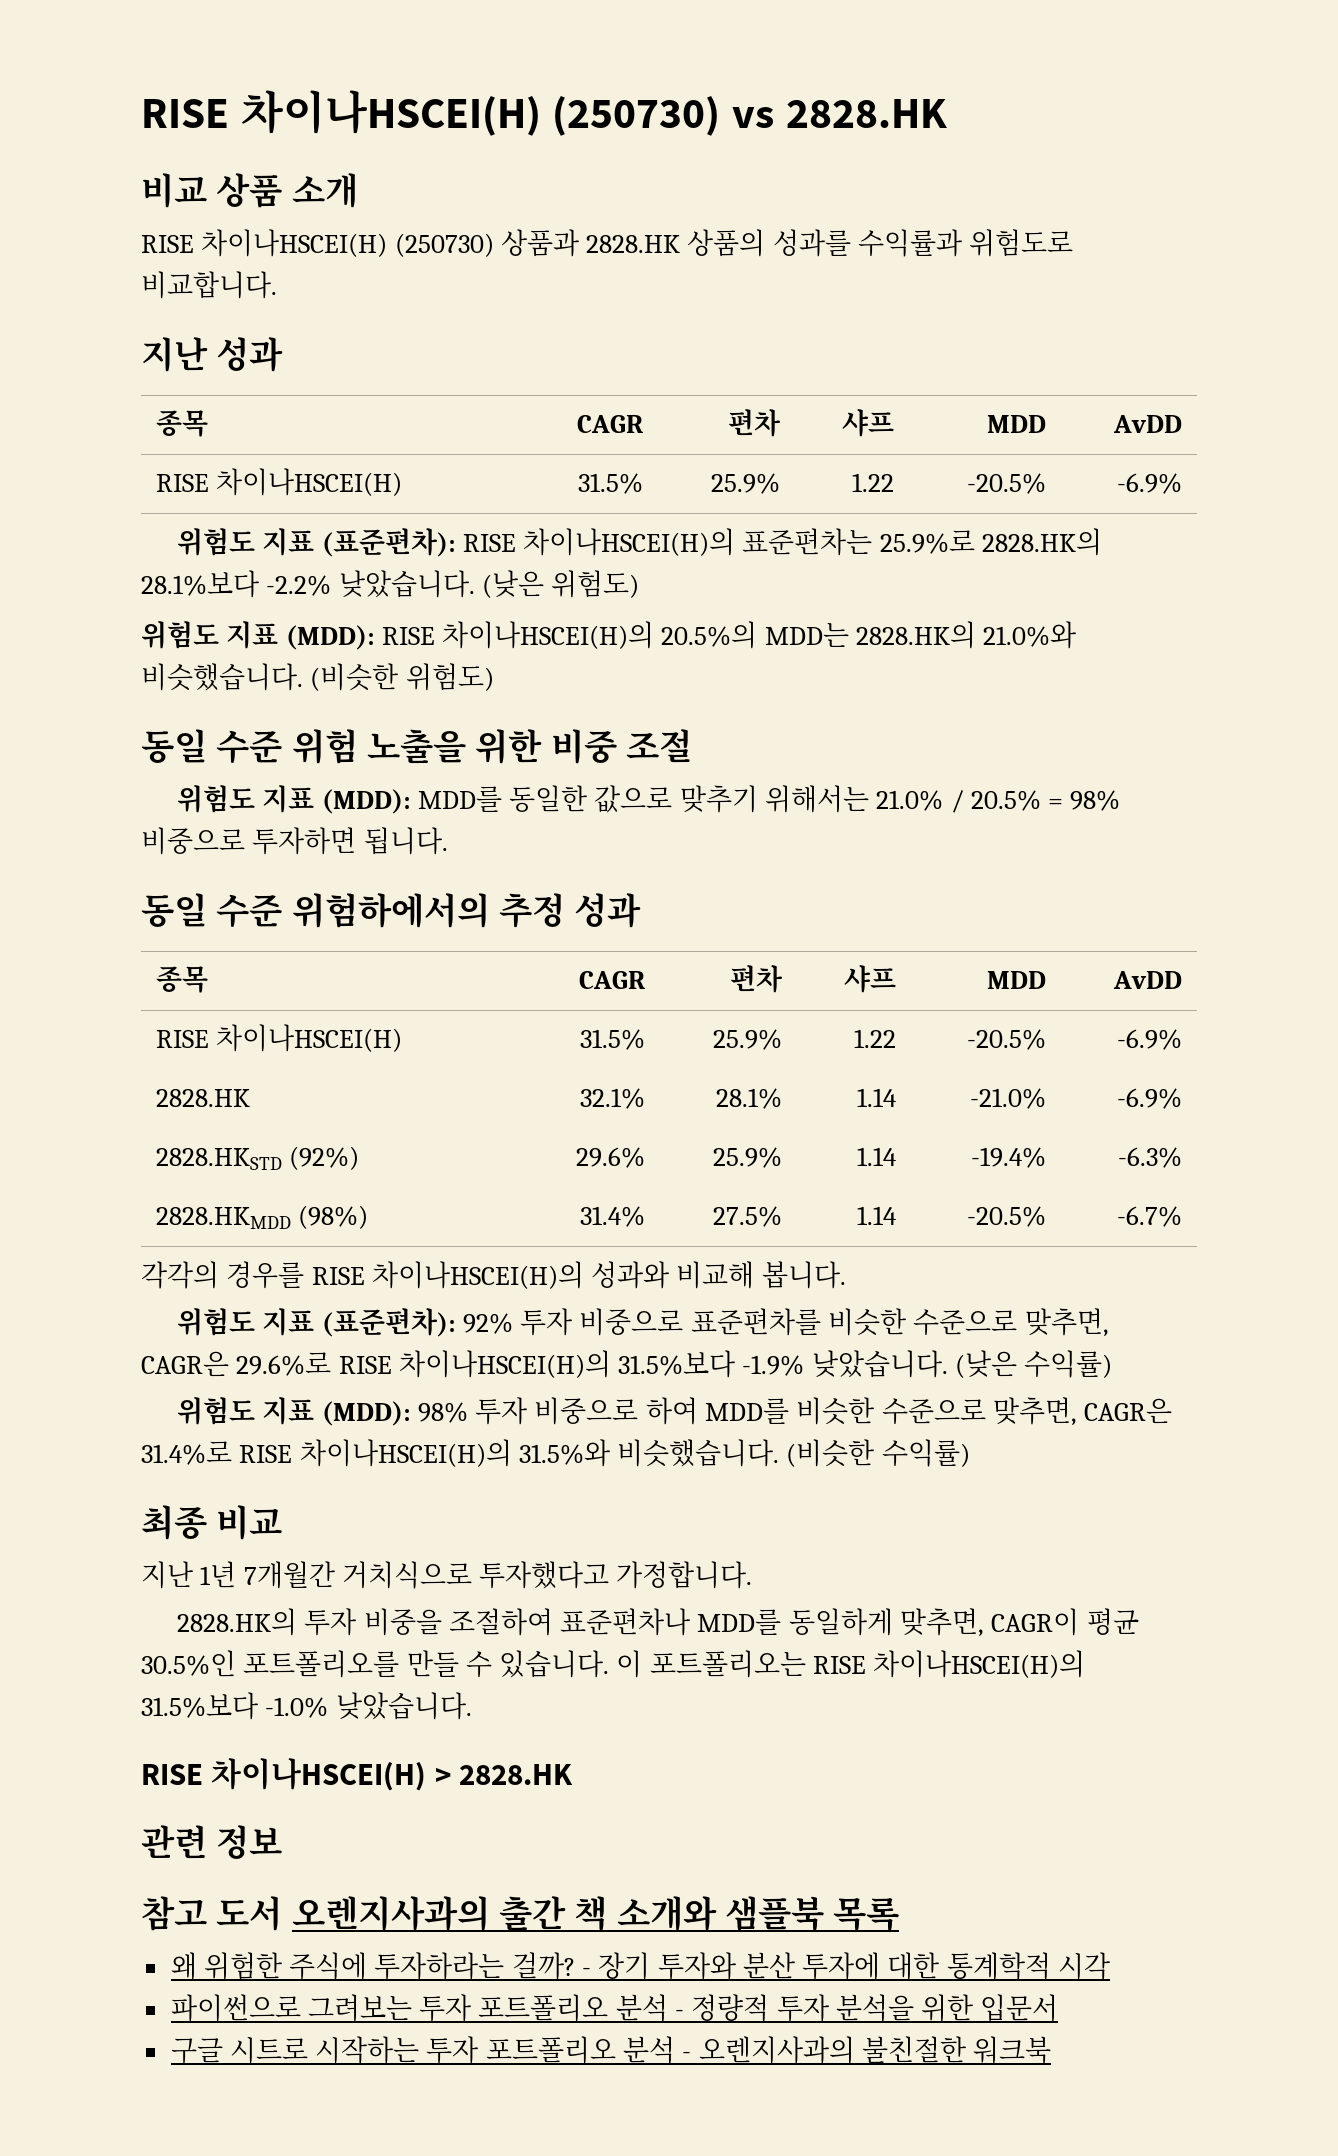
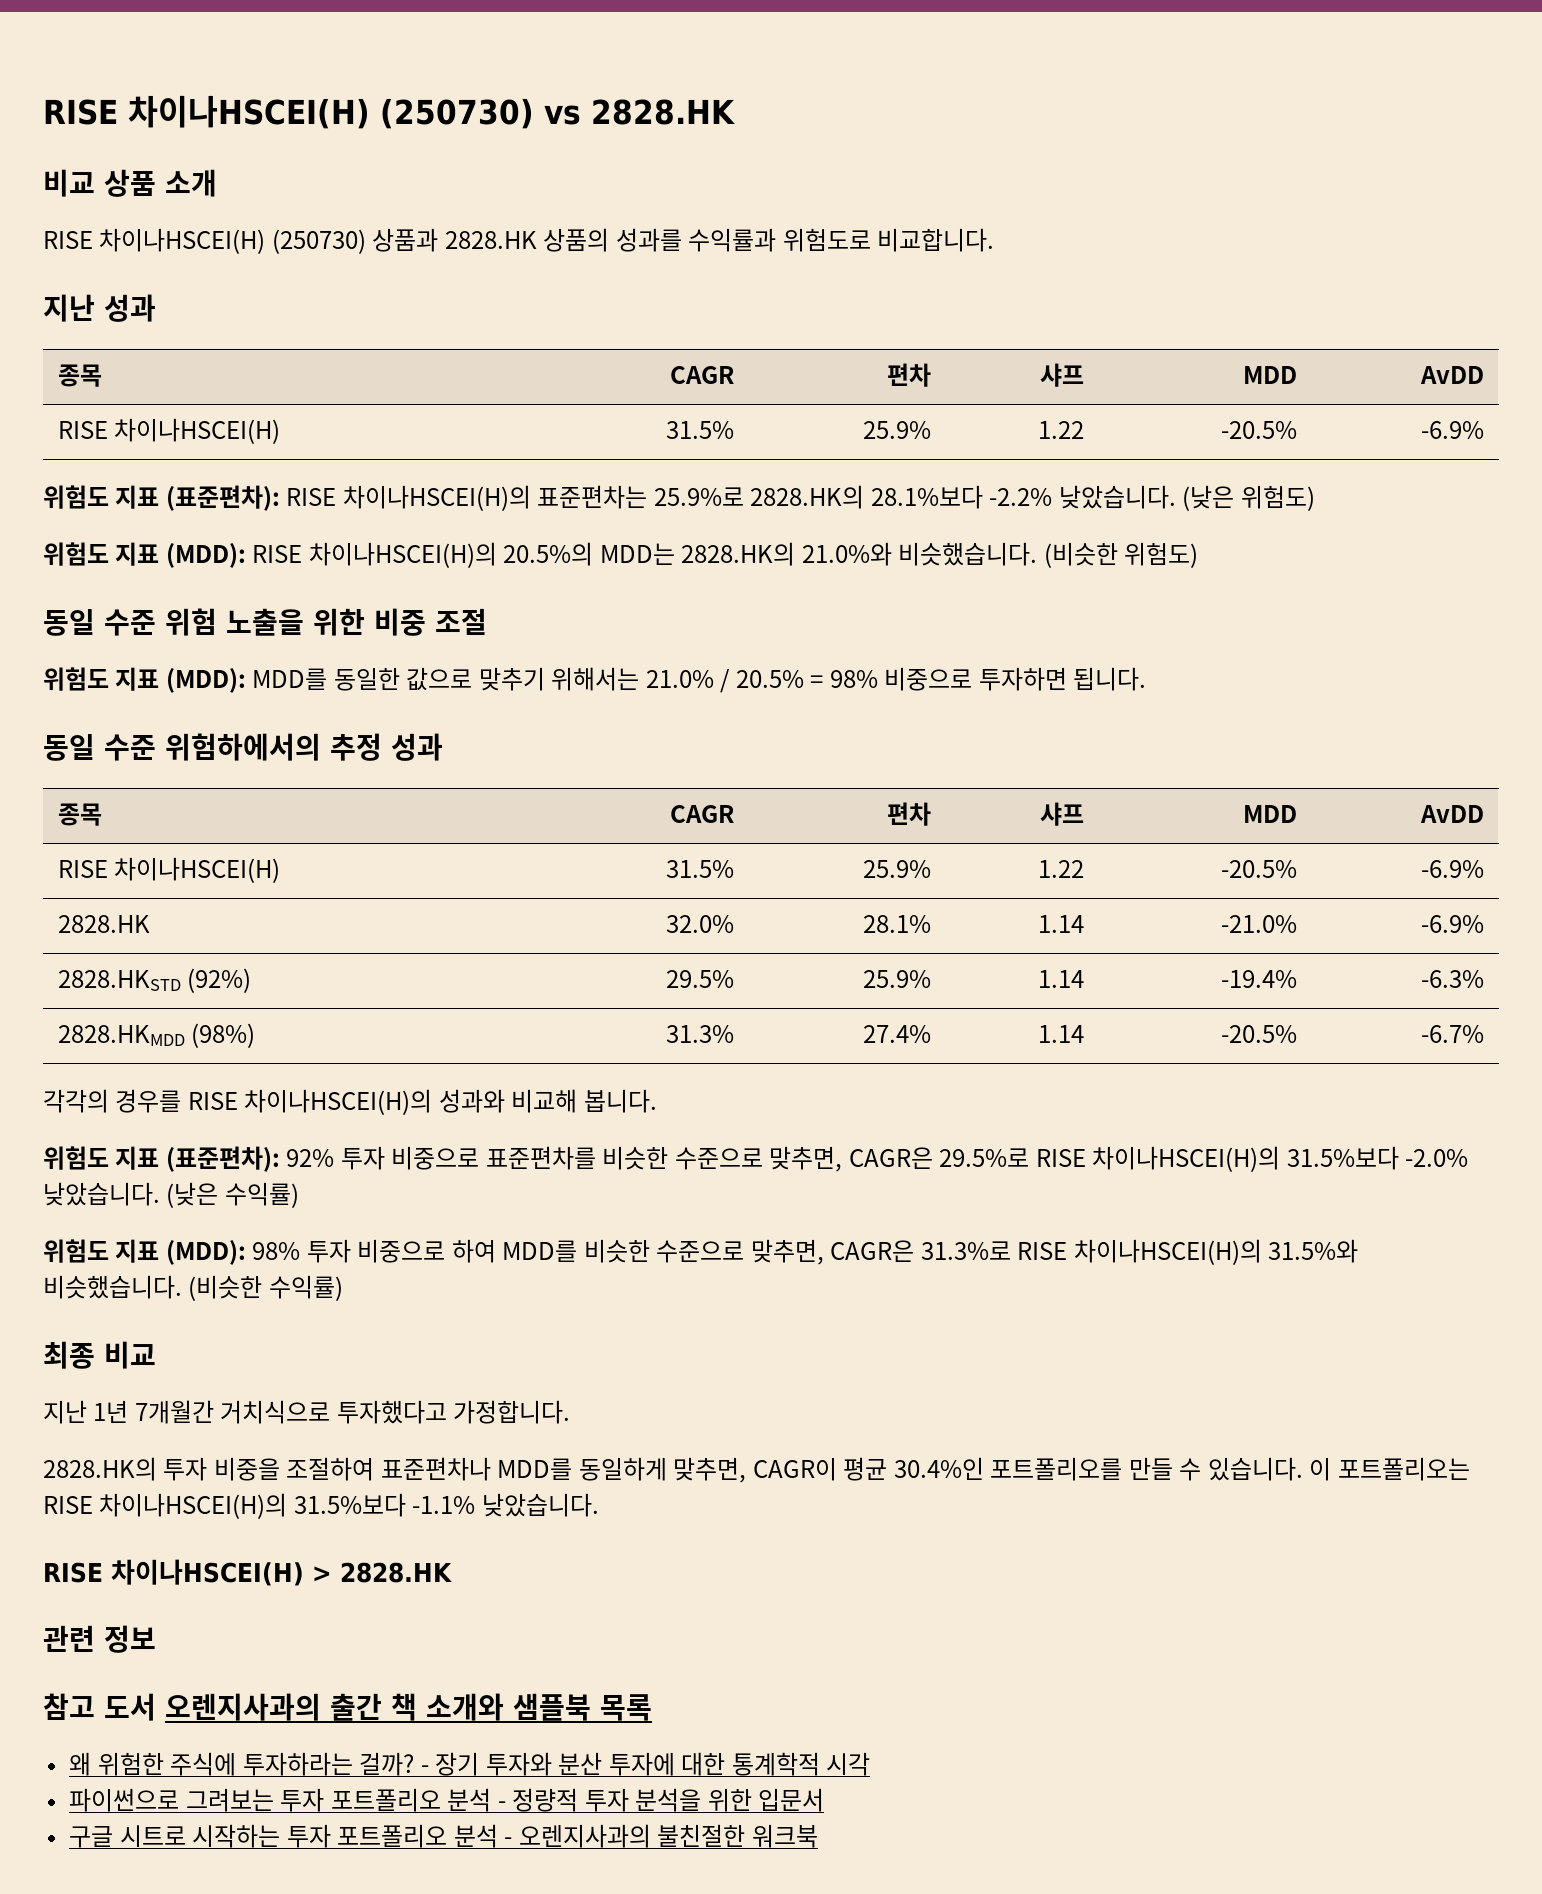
- 2828.HK | 32.1% | 28.1% | 1.14 | -21.0% | -6.9%
+ 2828.HK | 32.0% | 28.1% | 1.14 | -21.0% | -6.9%
- 2828.HKSTD (92%) | 29.6% | 25.9% | 1.14 | -19.4% | -6.3%
+ 2828.HKSTD (92%) | 29.5% | 25.9% | 1.14 | -19.4% | -6.3%
- 2828.HKMDD (98%) | 31.4% | 27.5% | 1.14 | -20.5% | -6.7%
+ 2828.HKMDD (98%) | 31.3% | 27.4% | 1.14 | -20.5% | -6.7%
- 위험도 지표 (표준편차): 92% 투자 비중으로 표준편차를 비슷한 수준으로 맞추면, CAGR은 29.6%로 RISE 차이나HSCEI(H)의 31.5%보다 -1.9% 낮았습니다.
+ 위험도 지표 (표준편차): 92% 투자 비중으로 표준편차를 비슷한 수준으로 맞추면, CAGR은 29.5%로 RISE 차이나HSCEI(H)의 31.5%보다 -2.0% 낮았습니다.
- 위험도 지표 (MDD): 98% 투자 비중으로 하여 MDD를 비슷한 수준으로 맞추면, CAGR은 31.4%로 RISE 차이나HSCEI(H)의 31.5%와 비슷했습니다.
+ 위험도 지표 (MDD): 98% 투자 비중으로 하여 MDD를 비슷한 수준으로 맞추면, CAGR은 31.3%로 RISE 차이나HSCEI(H)의 31.5%와 비슷했습니다.
- 2828.HK의 투자 비중을 조절하여 표준편차나 MDD를 동일하게 맞추면, CAGR이 평균 30.5%인 포트폴리오를 만들 수 있습니다.
+ 2828.HK의 투자 비중을 조절하여 표준편차나 MDD를 동일하게 맞추면, CAGR이 평균 30.4%인 포트폴리오를 만들 수 있습니다.
- 이 포트폴리오는 RISE 차이나HSCEI(H)의 31.5%보다 -1.0% 낮았습니다.
+ 이 포트폴리오는 RISE 차이나HSCEI(H)의 31.5%보다 -1.1% 낮았습니다.

